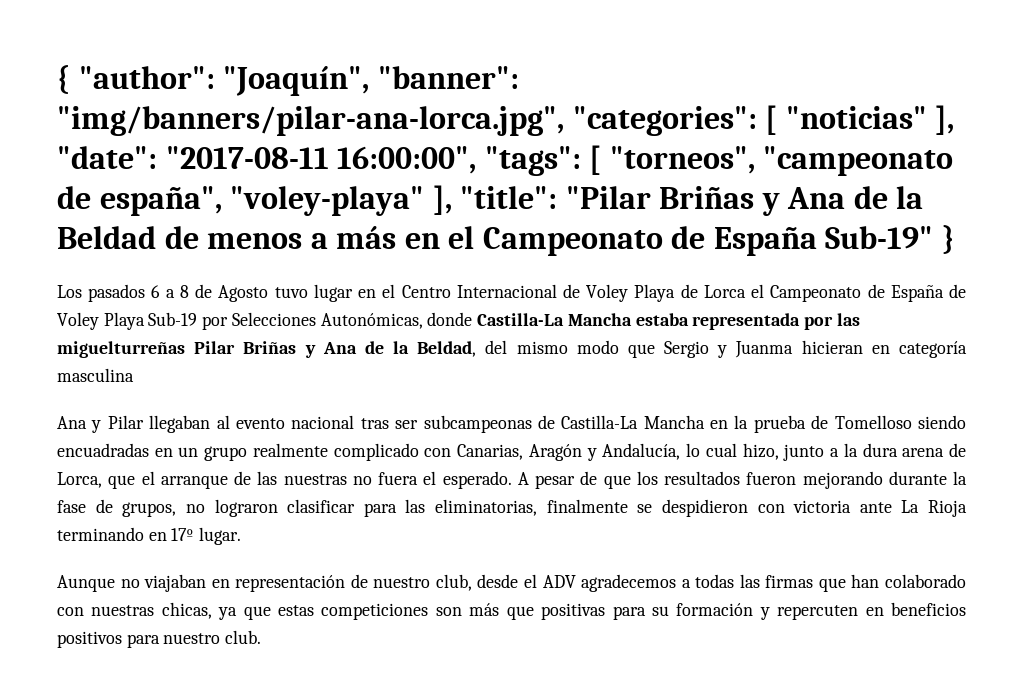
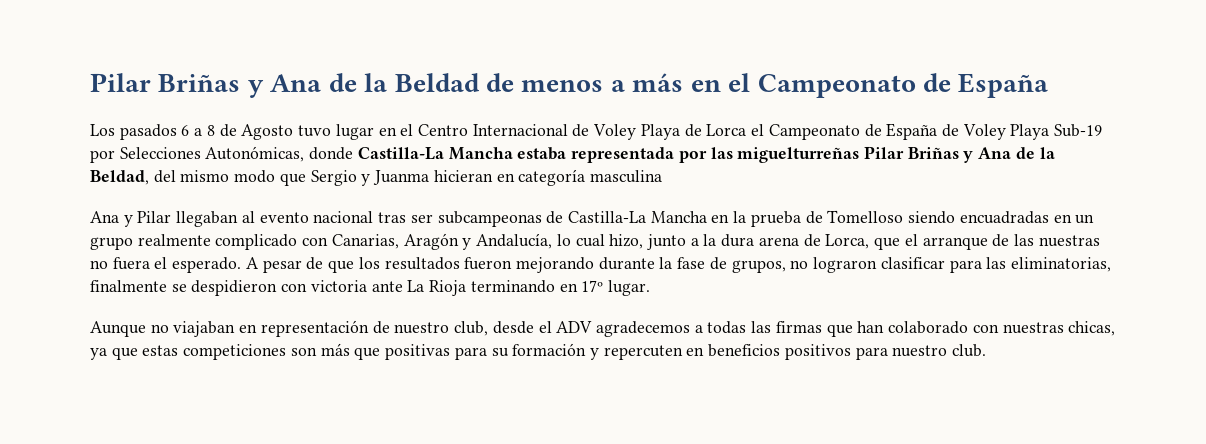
- { "author": "Joaquín", "banner": "img/banners/pilar-ana-lorca.jpg", "categories": [ "noticias" ], "date": "2017-08-11 16:00:00", "tags": [ "torneos", "campeonato de españa", "voley-playa" ], "title": "Pilar Briñas y Ana de la Beldad de menos a más en el Campeonato de España Sub-19" }
+ Pilar Briñas y Ana de la Beldad de menos a más en el Campeonato de España

